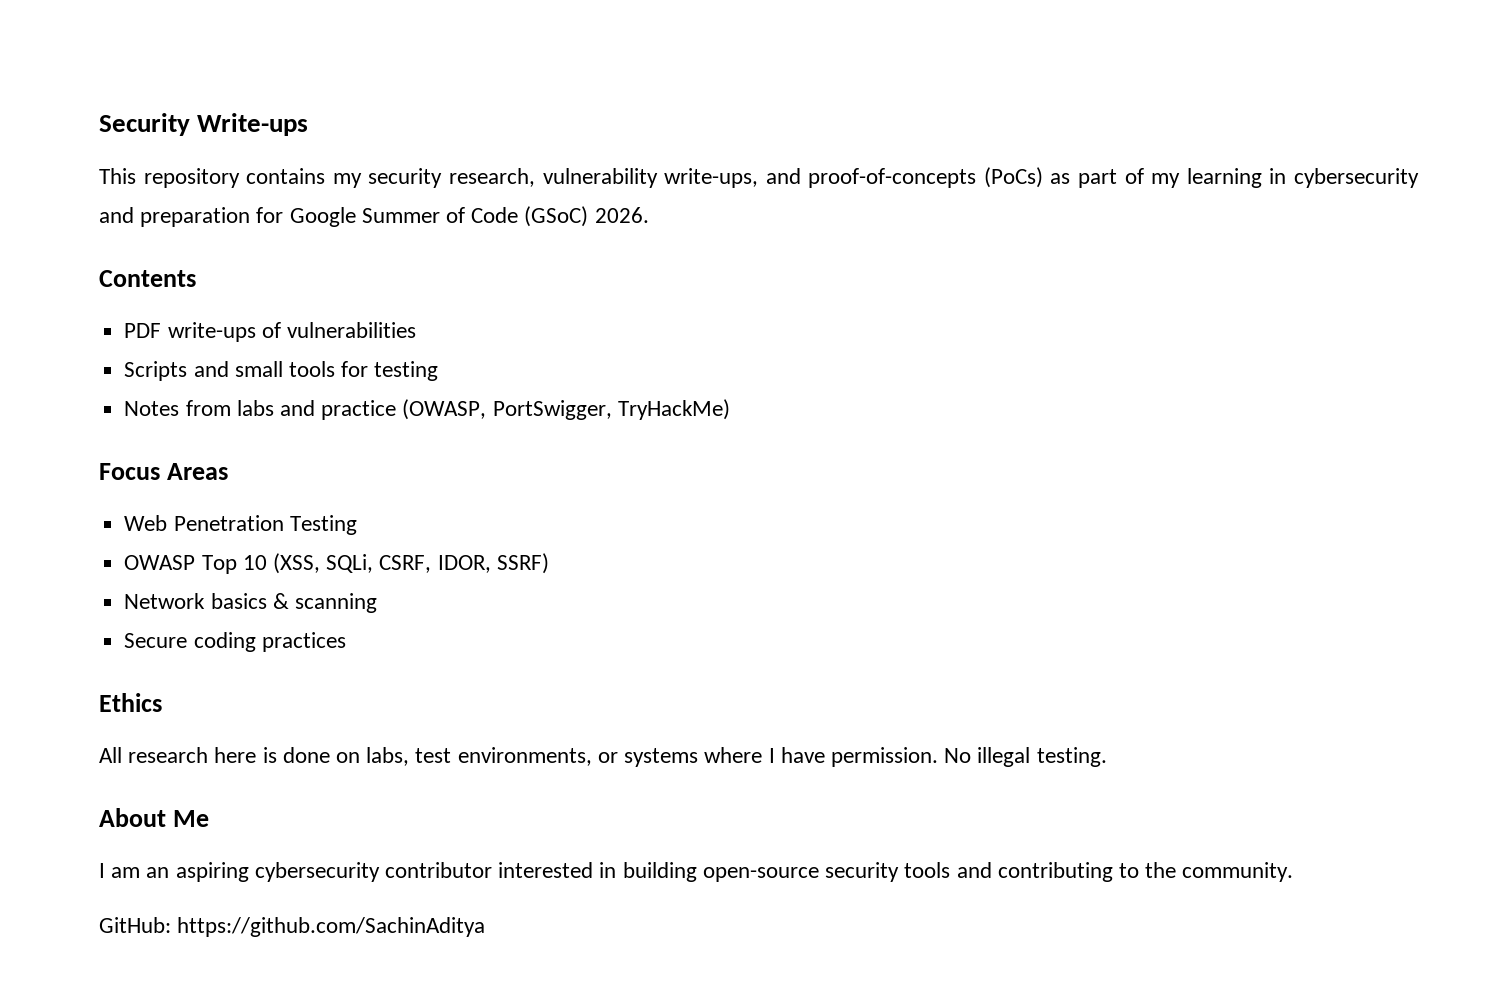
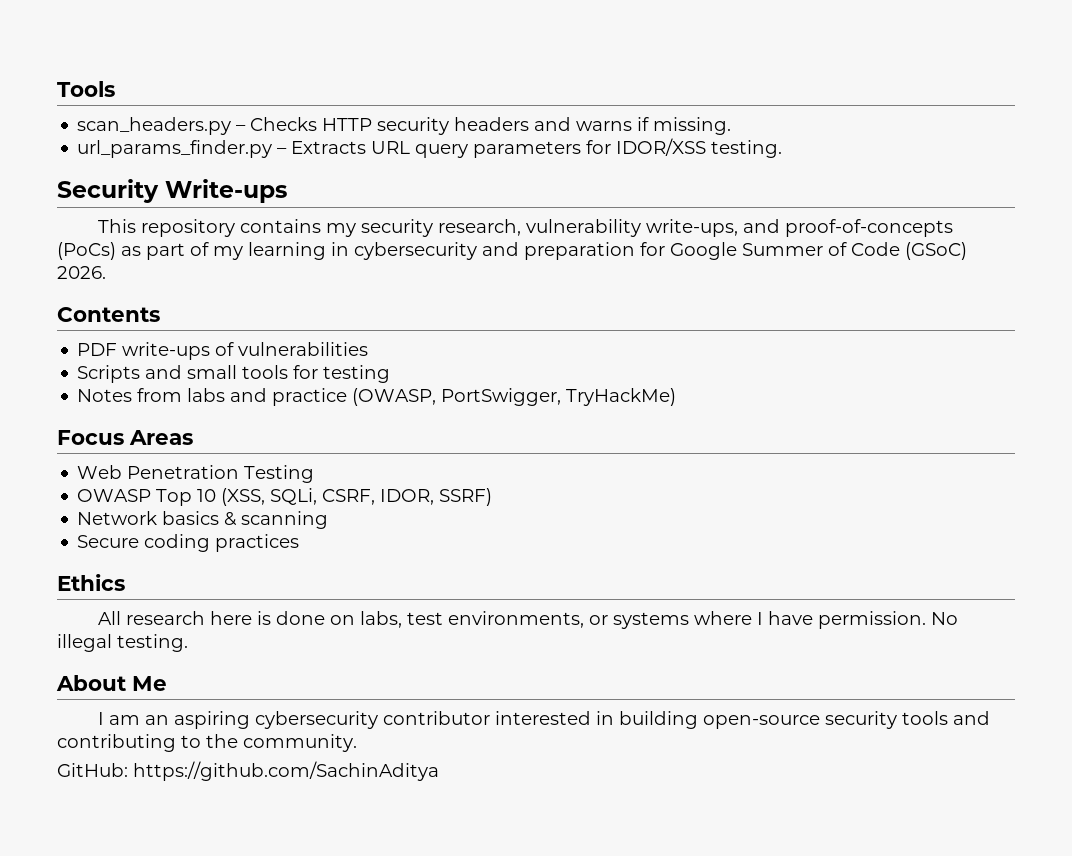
+ Tools
+ scan_headers.py – Checks HTTP security headers and warns if missing.
+ url_params_finder.py – Extracts URL query parameters for IDOR/XSS testing.

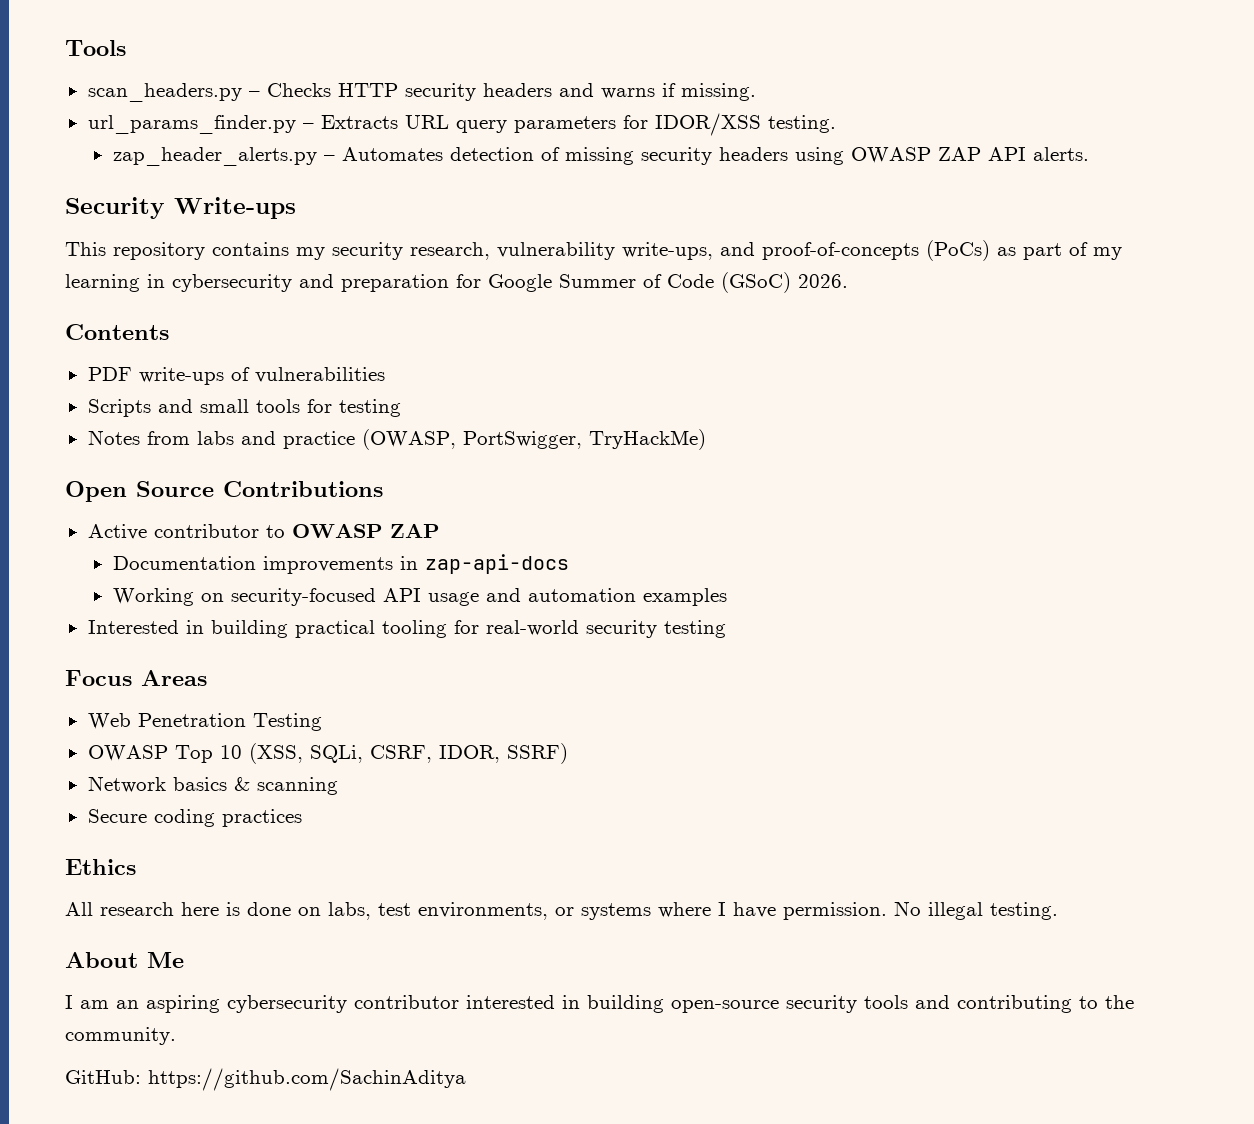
+ zap_header_alerts.py – Automates detection of missing security headers using OWASP ZAP API alerts.
+ Open Source Contributions
+ Active contributor to OWASP ZAP
+ Documentation improvements in zap-api-docs
+ Working on security-focused API usage and automation examples
+ Interested in building practical tooling for real-world security testing

